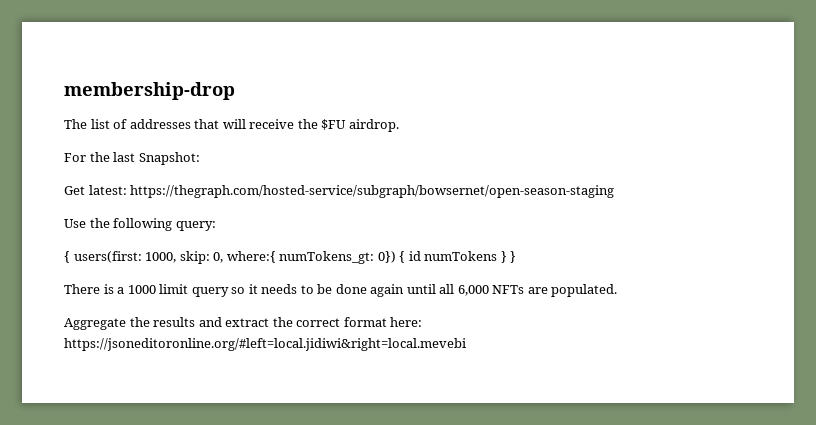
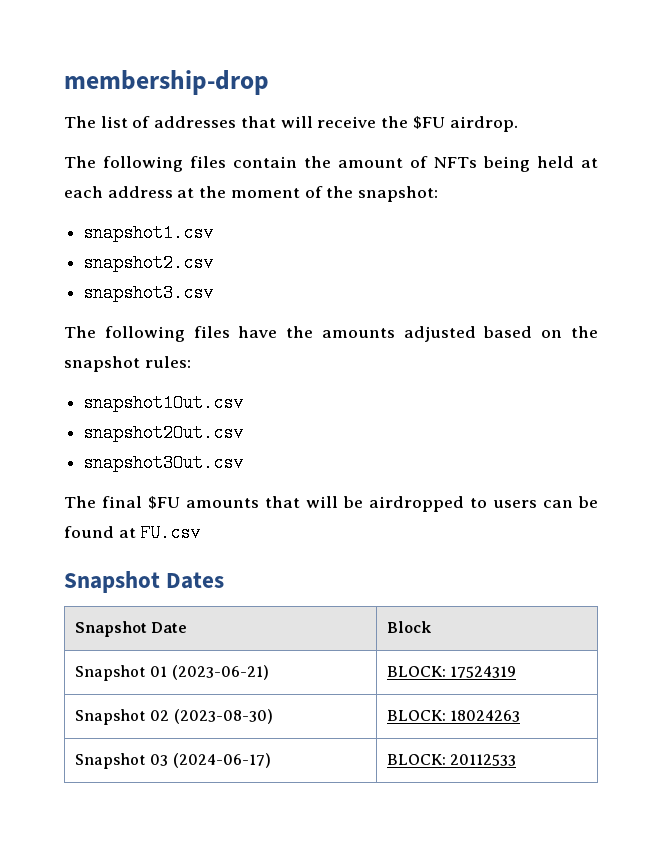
- For the last Snapshot:
- Get latest: https://thegraph.com/hosted-service/subgraph/bowsernet/open-season-staging
- Use the following query:
- { users(first: 1000, skip: 0, where:{ numTokens_gt: 0}) { id numTokens } }
- There is a 1000 limit query so it needs to be done again until all 6,000 NFTs are populated.
- Aggregate the results and extract the correct format here: https://jsoneditoronline.org/#left=local.jidiwi&right=local.mevebi
+ The following files contain the amount of NFTs being held at each address at the moment of the snapshot:
+ snapshot1.csv
+ snapshot2.csv
+ snapshot3.csv
+ The following files have the amounts adjusted based on the snapshot rules:
+ snapshot1Out.csv
+ snapshot2Out.csv
+ snapshot3Out.csv
+ The final $FU amounts that will be airdropped to users can be found at FU.csv
+ Snapshot Dates
+ Snapshot Date | Block
+ Snapshot 01 (2023-06-21) | BLOCK: 17524319
+ Snapshot 02 (2023-08-30) | BLOCK: 18024263
+ Snapshot 03 (2024-06-17) | BLOCK: 20112533

